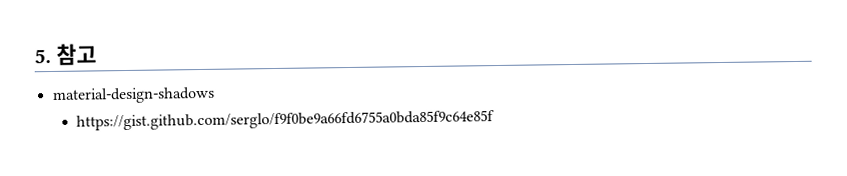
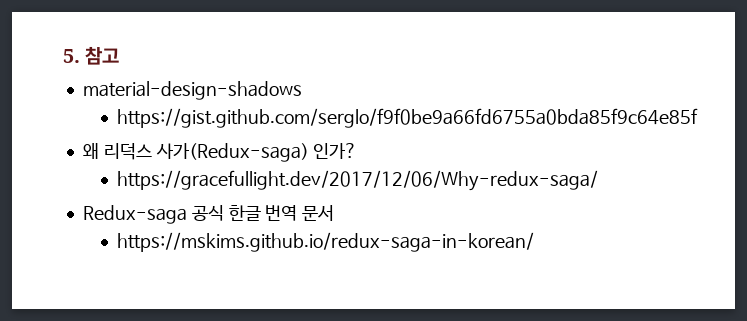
+ 왜 리덕스 사가(Redux-saga) 인가?
+ https://gracefullight.dev/2017/12/06/Why-redux-saga/
+ Redux-saga 공식 한글 번역 문서
+ https://mskims.github.io/redux-saga-in-korean/

